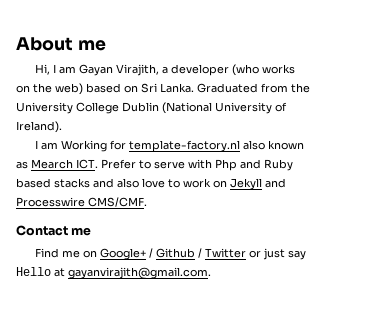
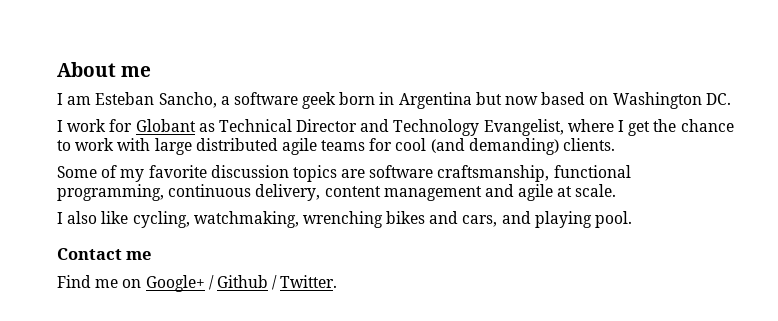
- Hi, I am Gayan Virajith, a developer (who works on the web) based on Sri Lanka. Graduated from the University College Dublin (National University of Ireland).
- I am Working for template-factory.nl also known as Mearch ICT. Prefer to serve with Php and Ruby based stacks and also love to work on Jekyll and Processwire CMS/CMF.
+ I am Esteban Sancho, a software geek born in Argentina but now based on Washington DC.
+ I work for Globant as Technical Director and Technology Evangelist, where I get the chance to work with large distributed agile teams for cool (and demanding) clients.
+ Some of my favorite discussion topics are software craftsmanship, functional programming, continuous delivery, content management and agile at scale.
+ I also like cycling, watchmaking, wrenching bikes and cars, and playing pool.
- Find me on Google+ / Github / Twitter or just say Hello at gayanvirajith@gmail.com.
+ Find me on Google+ / Github / Twitter.

